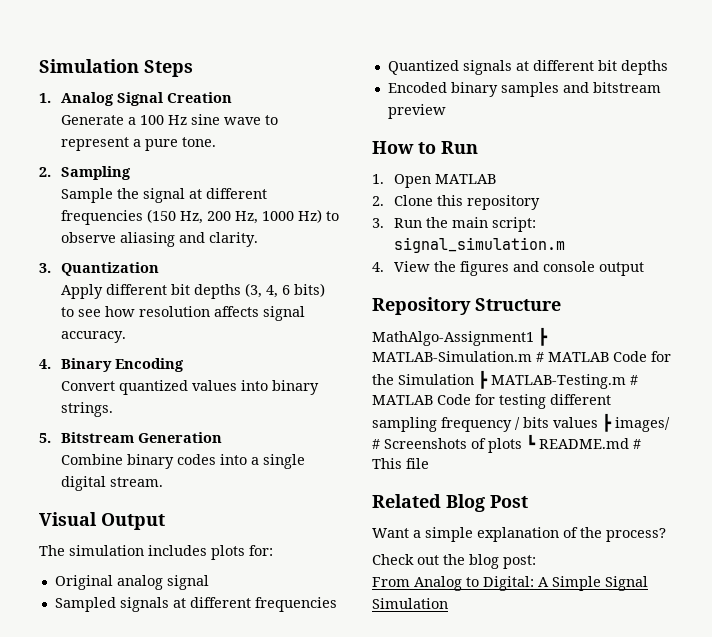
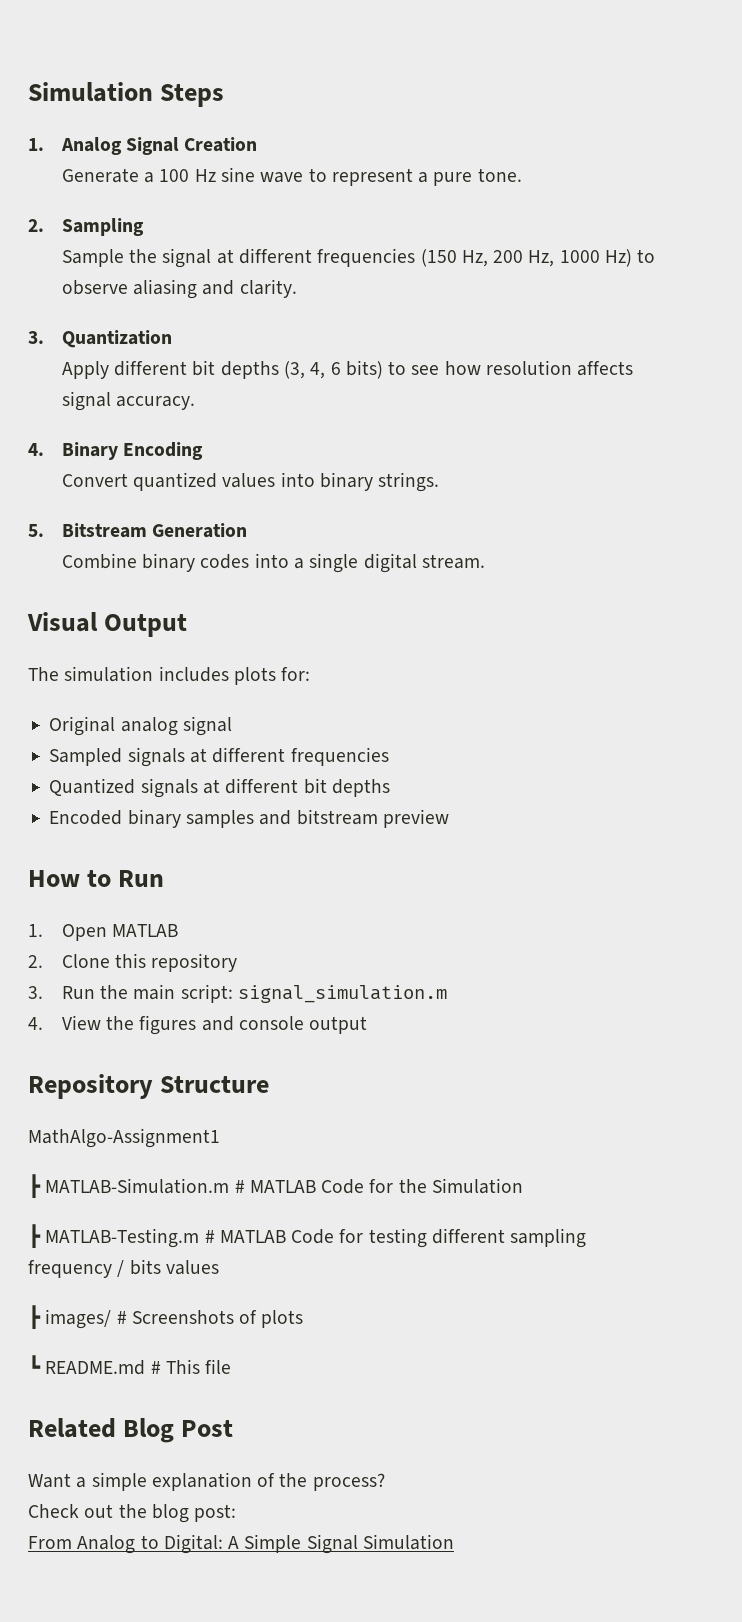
- MathAlgo-Assignment1 ┣ MATLAB-Simulation.m # MATLAB Code for the Simulation ┣ MATLAB-Testing.m # MATLAB Code for testing different sampling frequency / bits values ┣ images/ # Screenshots of plots ┗ README.md # This file
+ MathAlgo-Assignment1
+ ┣ MATLAB-Simulation.m # MATLAB Code for the Simulation
+ ┣ MATLAB-Testing.m # MATLAB Code for testing different sampling frequency / bits values
+ ┣ images/ # Screenshots of plots
+ ┗ README.md # This file

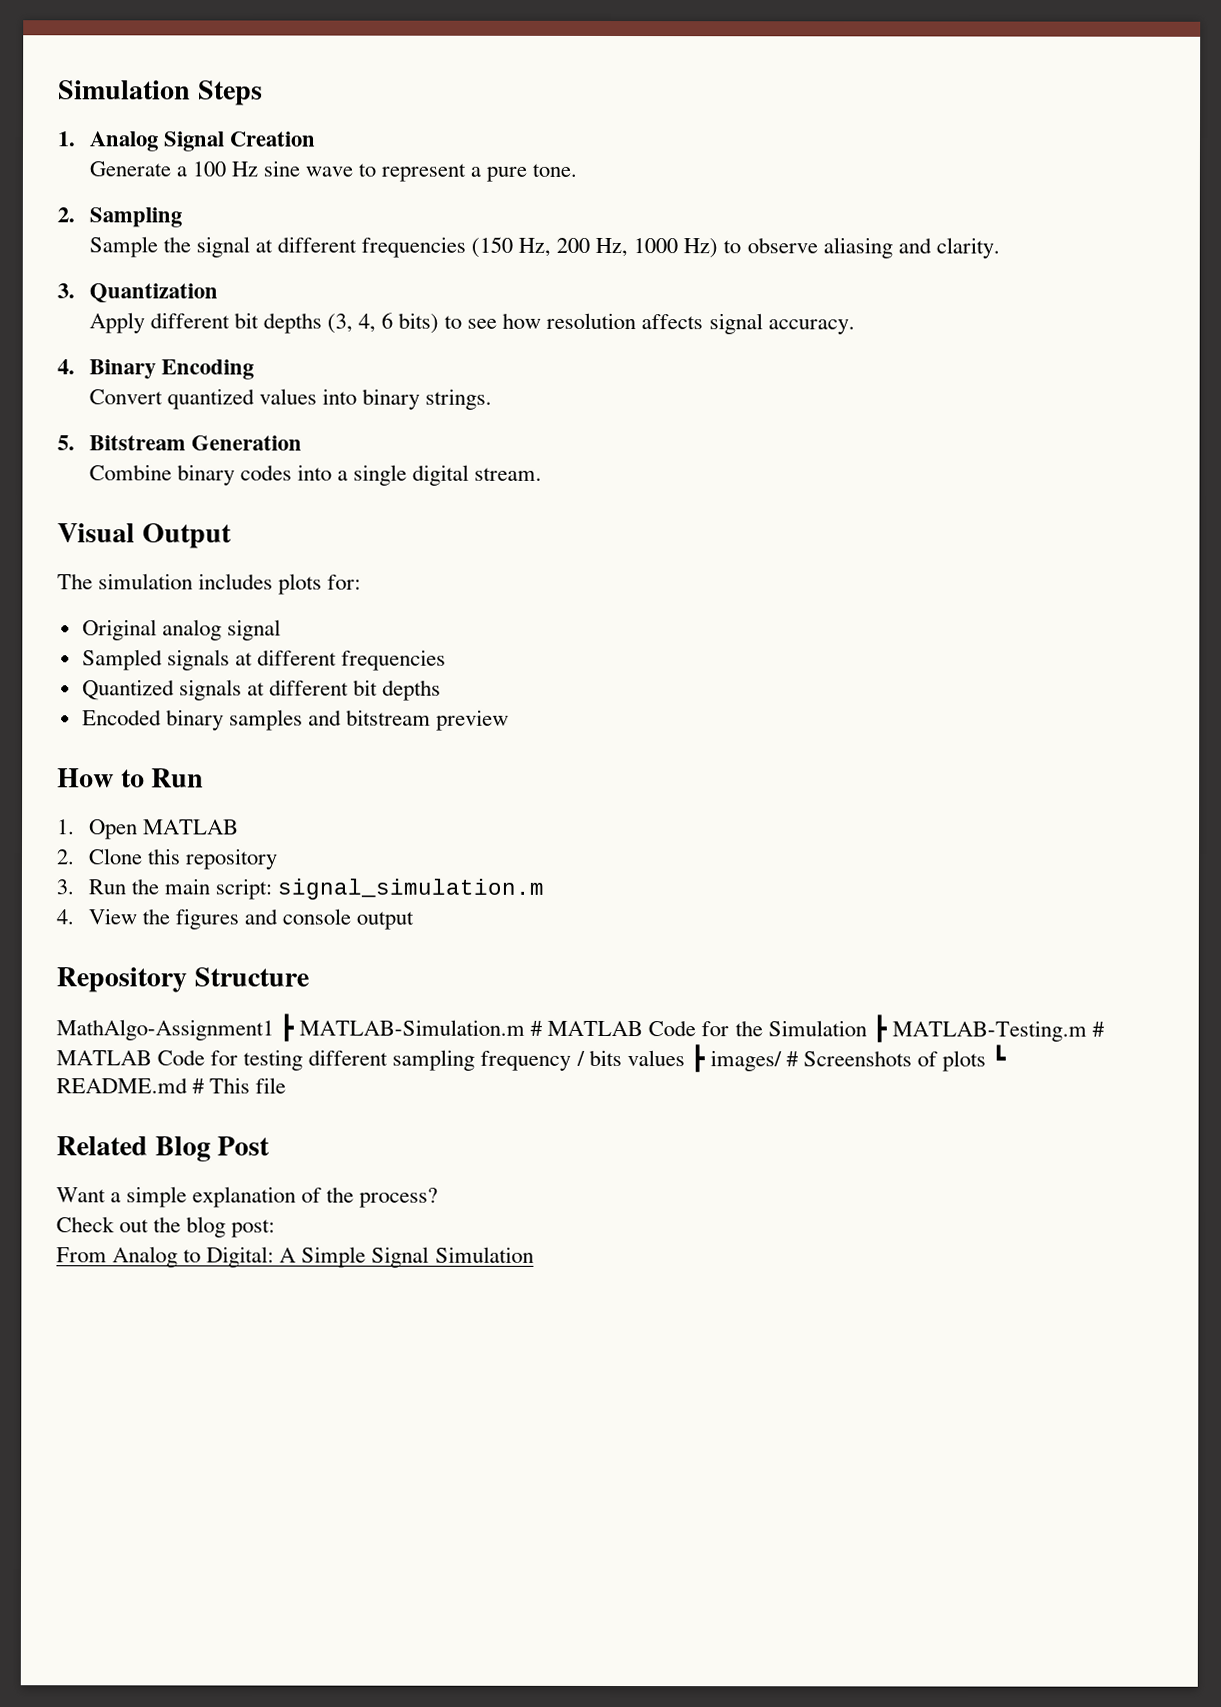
- MathAlgo-Assignment1
- ┣ MATLAB-Simulation.m # MATLAB Code for the Simulation
- ┣ MATLAB-Testing.m # MATLAB Code for testing different sampling frequency / bits values
- ┣ images/ # Screenshots of plots
- ┗ README.md # This file
+ MathAlgo-Assignment1 ┣ MATLAB-Simulation.m # MATLAB Code for the Simulation ┣ MATLAB-Testing.m # MATLAB Code for testing different sampling frequency / bits values ┣ images/ # Screenshots of plots ┗ README.md # This file

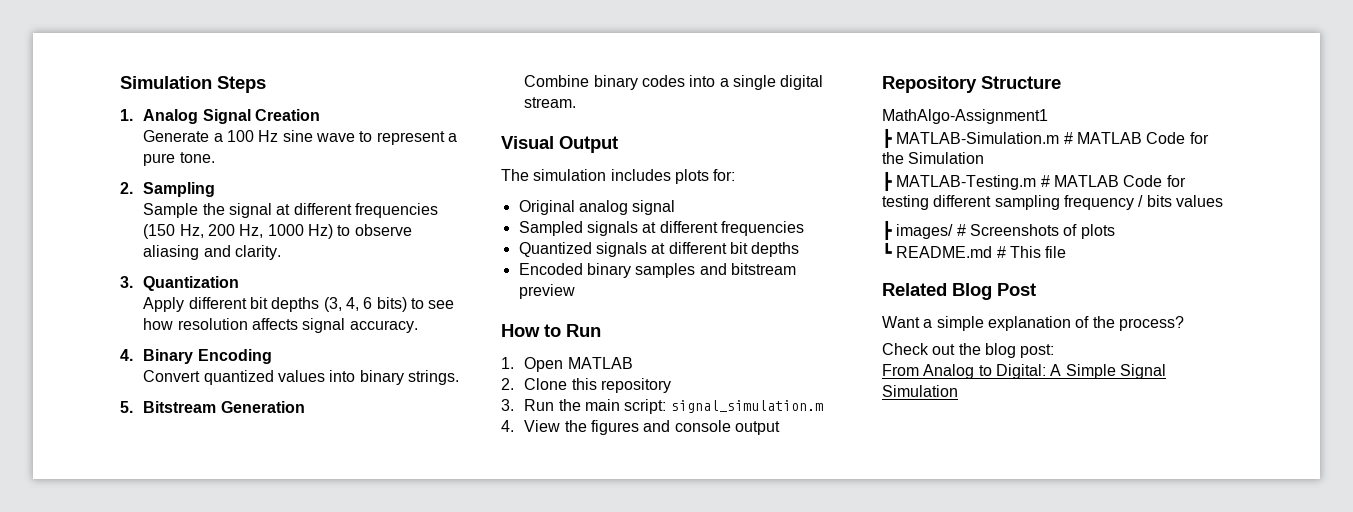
- MathAlgo-Assignment1 ┣ MATLAB-Simulation.m # MATLAB Code for the Simulation ┣ MATLAB-Testing.m # MATLAB Code for testing different sampling frequency / bits values ┣ images/ # Screenshots of plots ┗ README.md # This file
+ MathAlgo-Assignment1
+ ┣ MATLAB-Simulation.m # MATLAB Code for the Simulation
+ ┣ MATLAB-Testing.m # MATLAB Code for testing different sampling frequency / bits values
+ ┣ images/ # Screenshots of plots
+ ┗ README.md # This file

